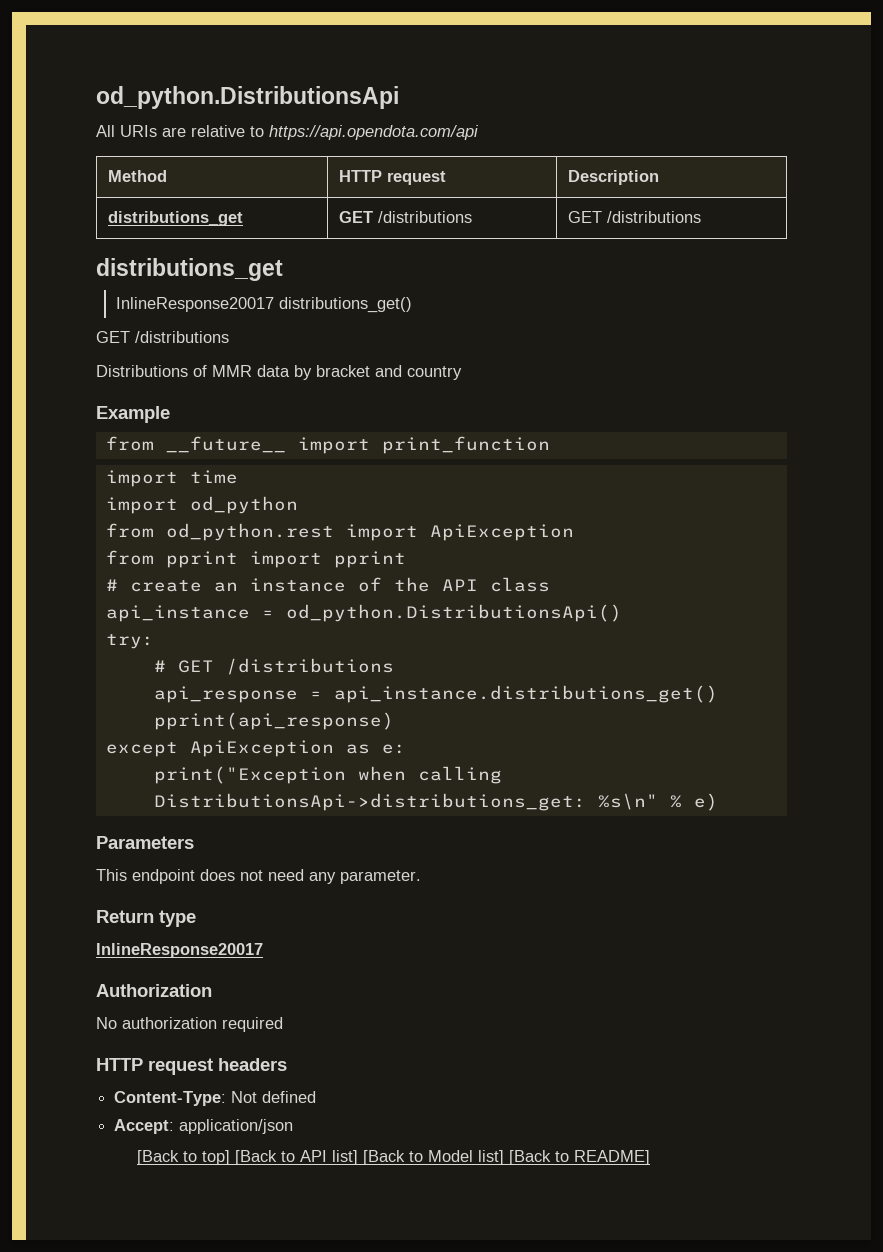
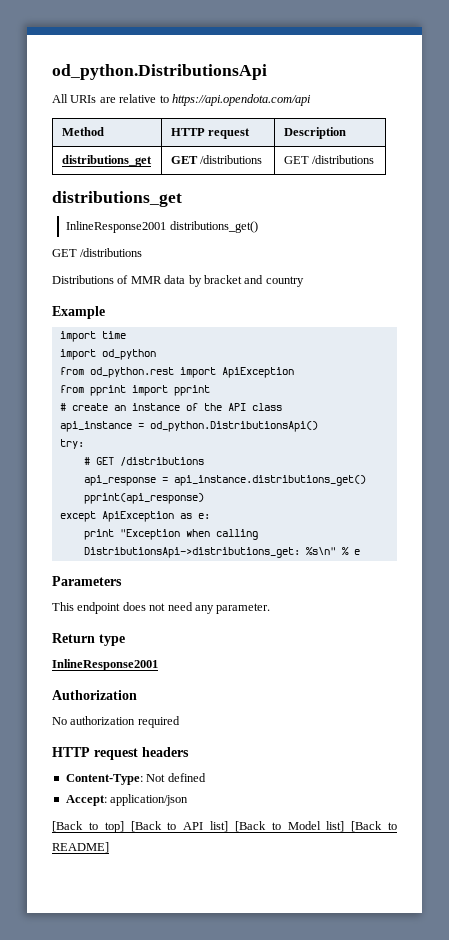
- InlineResponse20017 distributions_get()
+ InlineResponse2001 distributions_get()
- from __future__ import print_function
- print("Exception when calling DistributionsApi->distributions_get: %s\n" % e)
+ print "Exception when calling DistributionsApi->distributions_get: %s\n" % e
  Return type
- InlineResponse20017
+ InlineResponse2001

